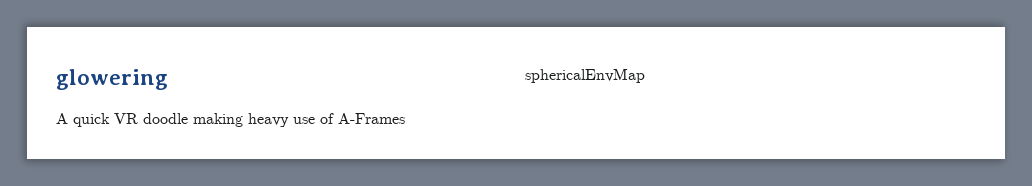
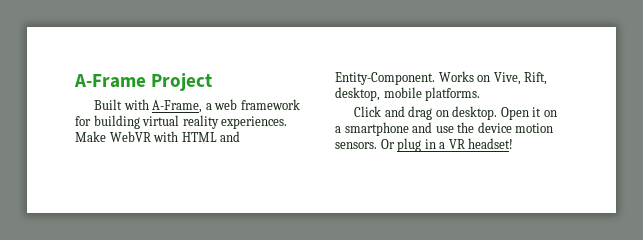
- glowering
- A quick VR doodle making heavy use of A-Frames sphericalEnvMap
+ A-Frame Project
+ Built with A-Frame, a web framework for building virtual reality experiences. Make WebVR with HTML and Entity-Component. Works on Vive, Rift, desktop, mobile platforms.
+ Click and drag on desktop. Open it on a smartphone and use the device motion sensors. Or plug in a VR headset!

